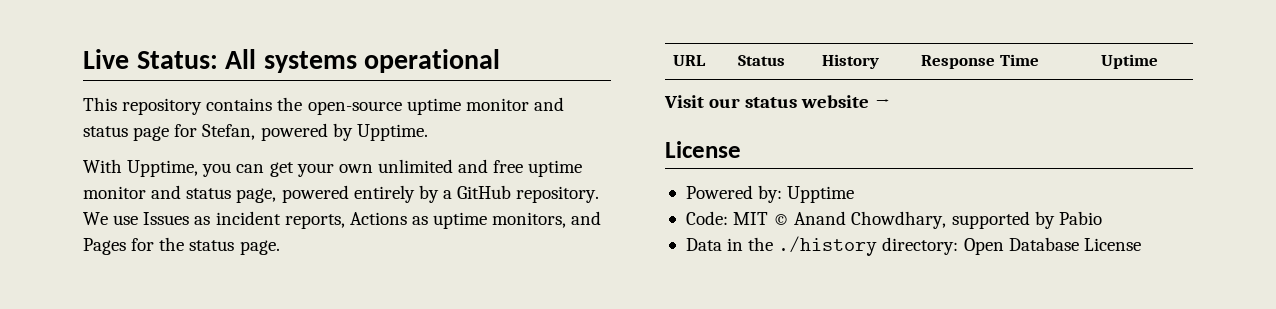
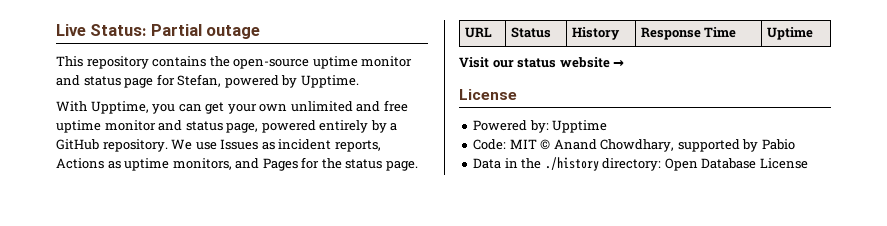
- Live Status: All systems operational
+ Live Status: Partial outage

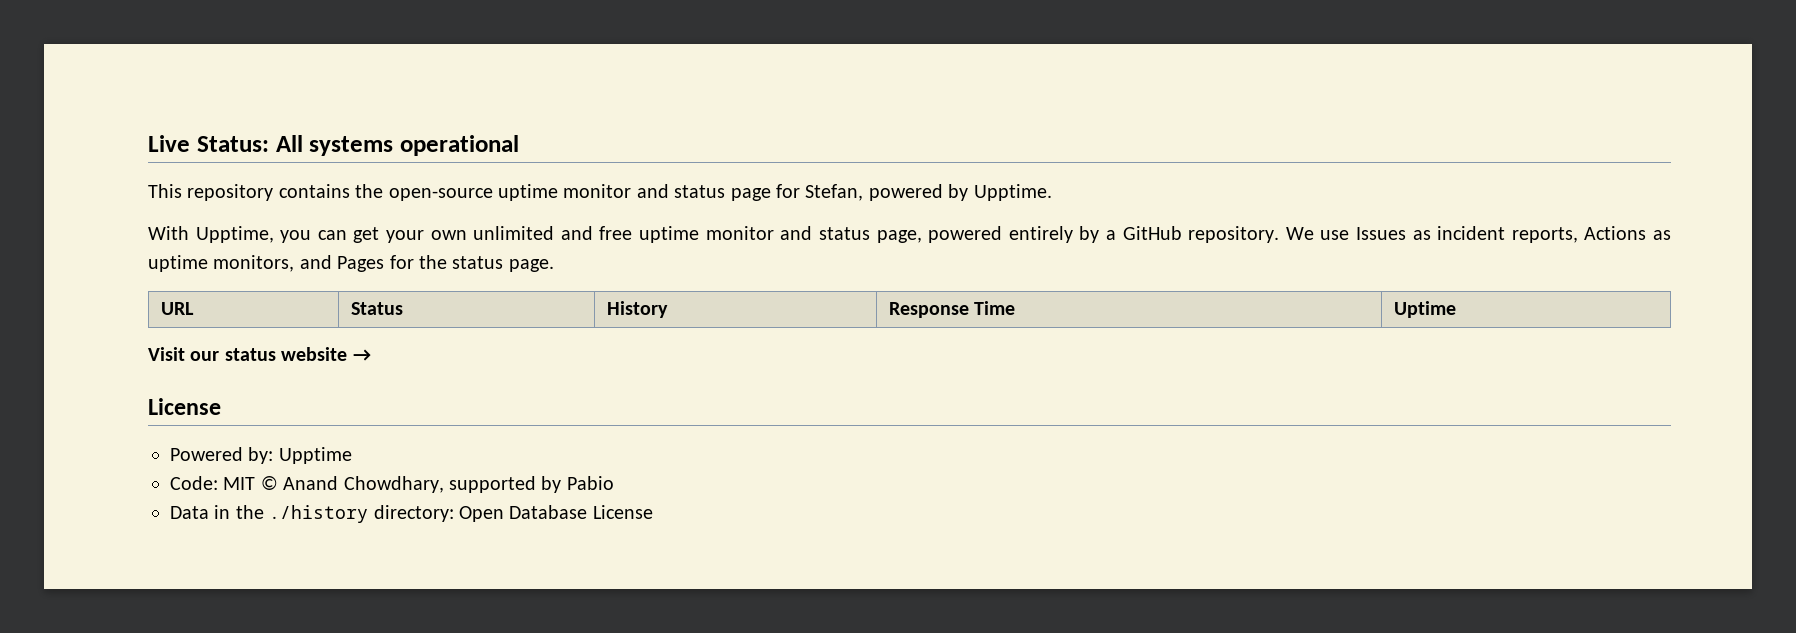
- Live Status: Partial outage
+ Live Status: All systems operational

